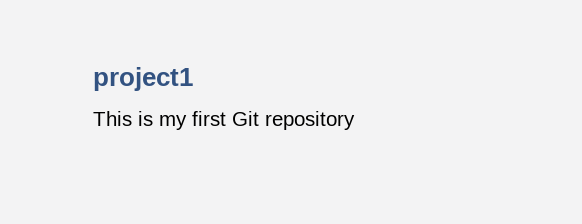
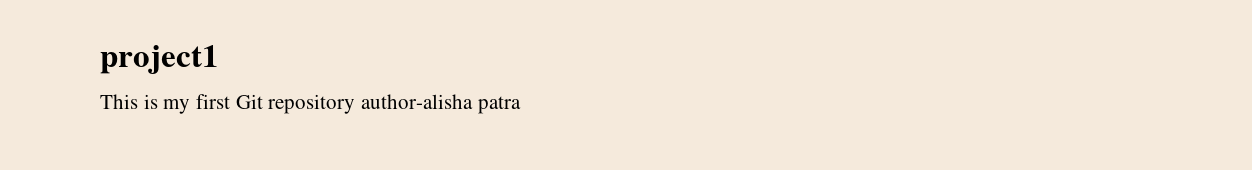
- This is my first Git repository
+ This is my first Git repository author-alisha patra

